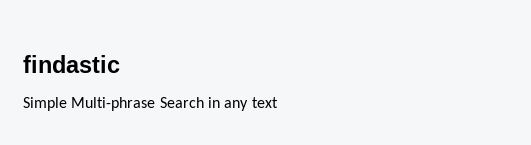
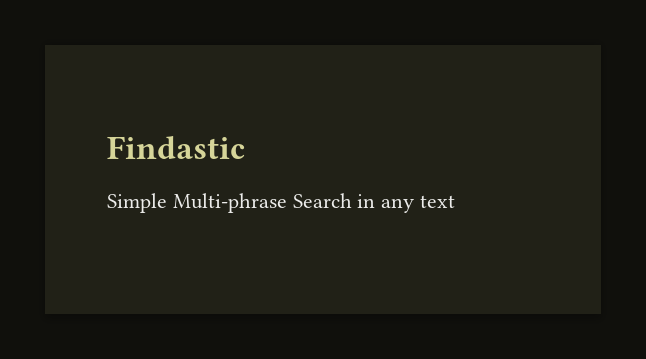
- findastic
+ Findastic

